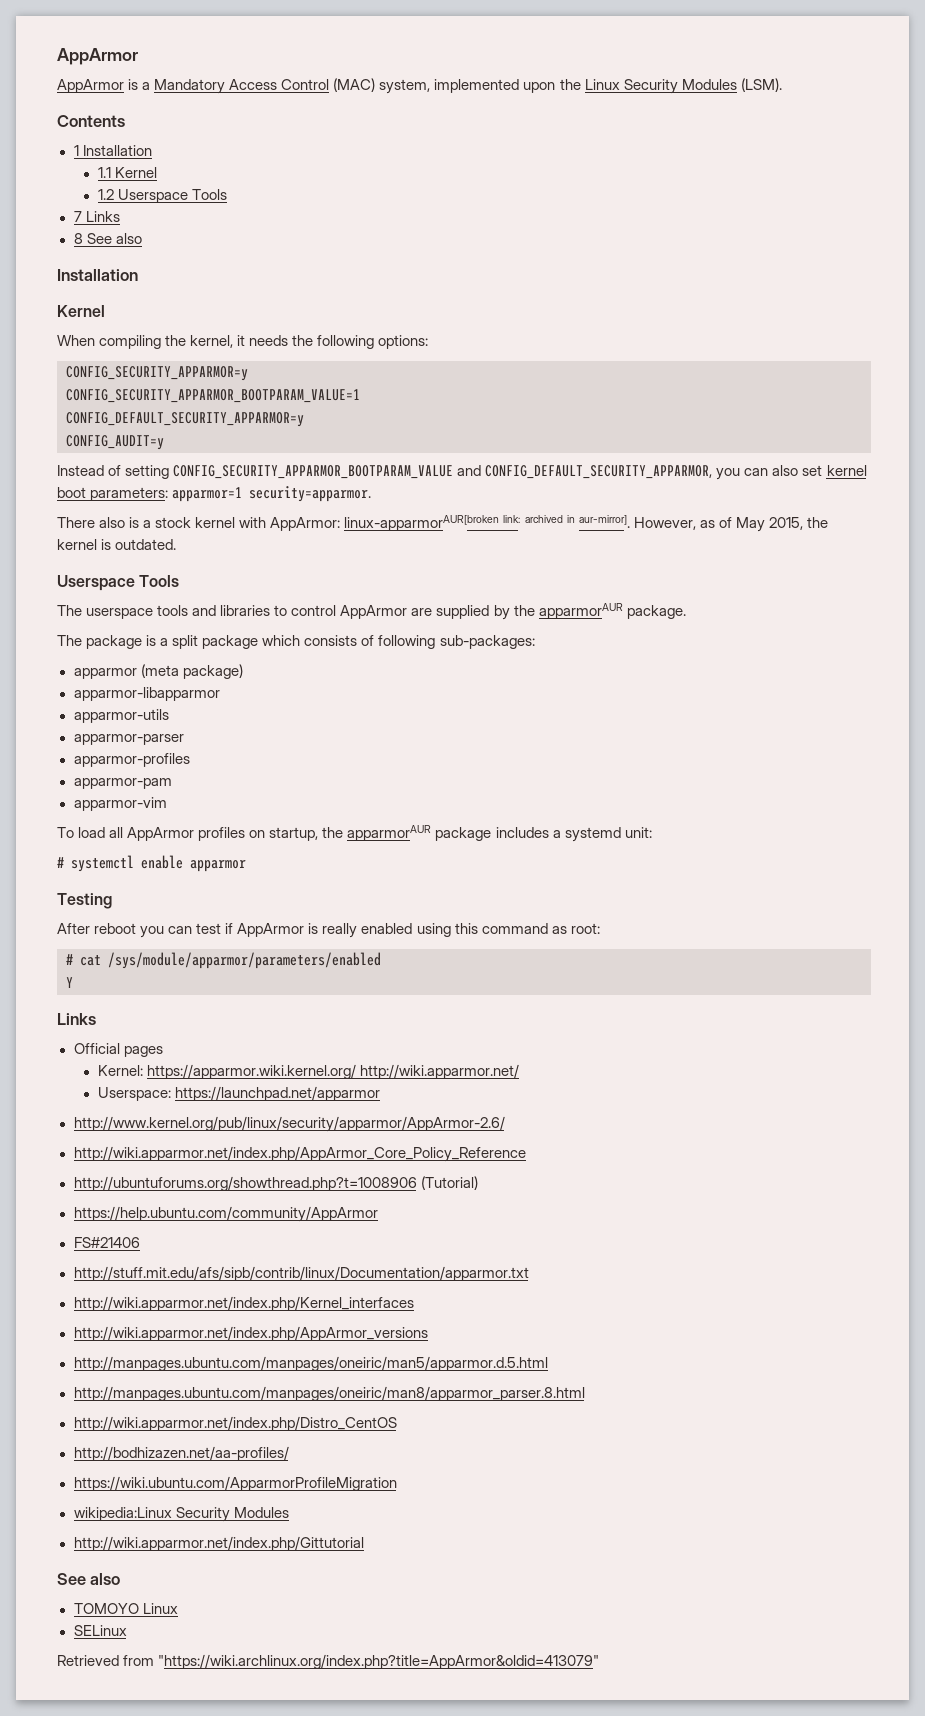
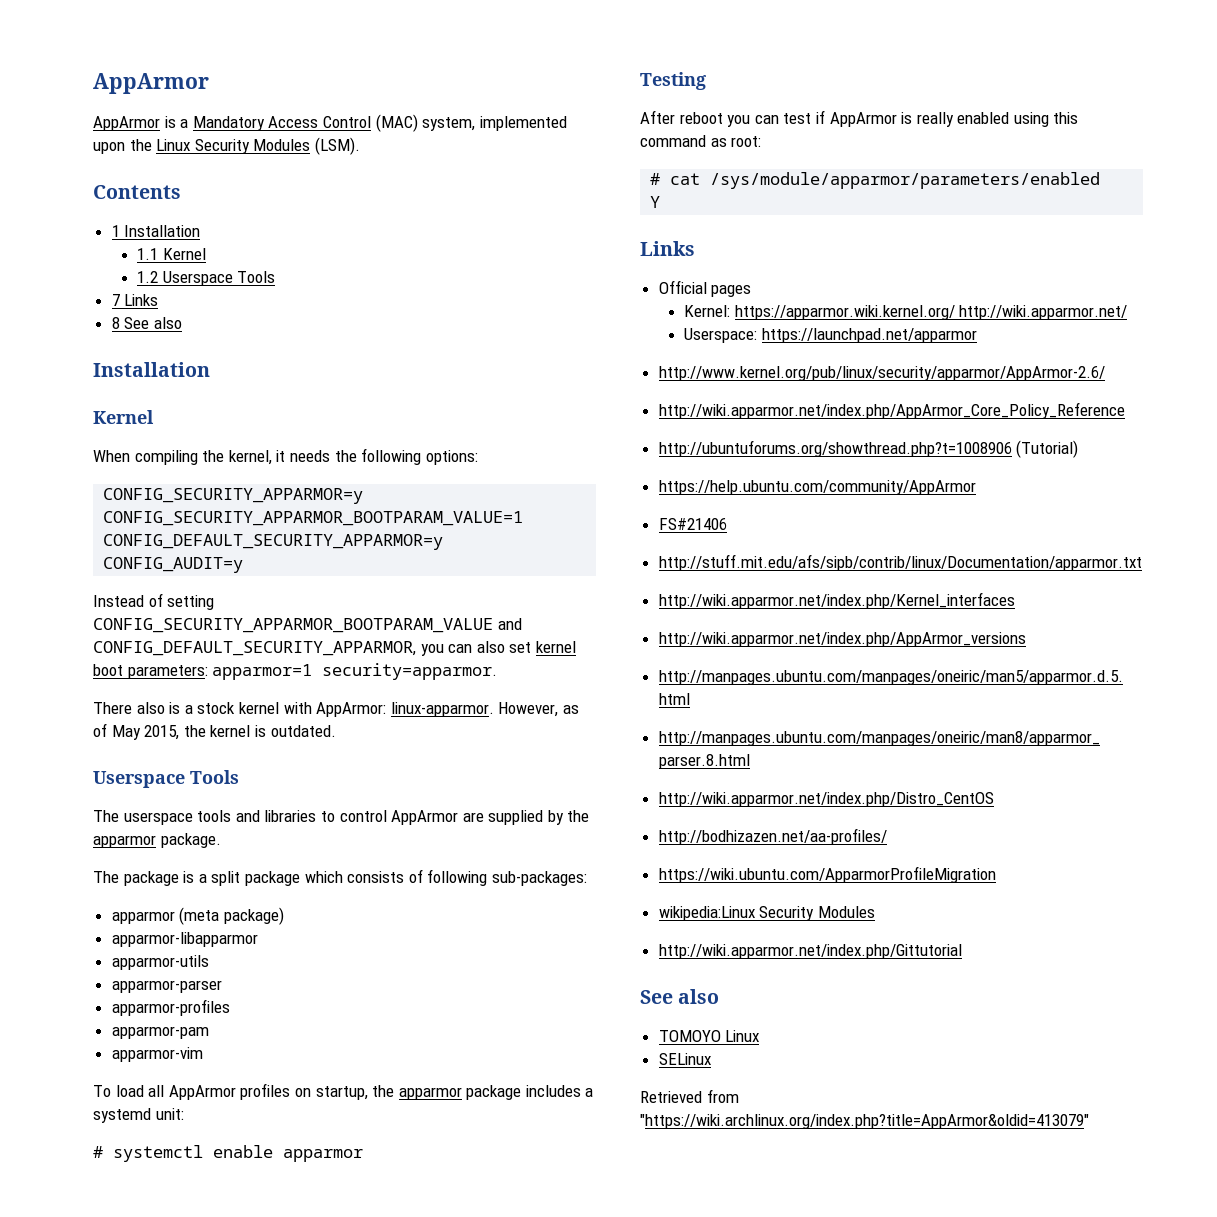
- There also is a stock kernel with AppArmor: linux-apparmorAUR[broken link: archived in aur-mirror].
+ There also is a stock kernel with AppArmor: linux-apparmor.
- The userspace tools and libraries to control AppArmor are supplied by the apparmorAUR package.
+ The userspace tools and libraries to control AppArmor are supplied by the apparmor package.
- To load all AppArmor profiles on startup, the apparmorAUR package includes a systemd unit:
+ To load all AppArmor profiles on startup, the apparmor package includes a systemd unit:

